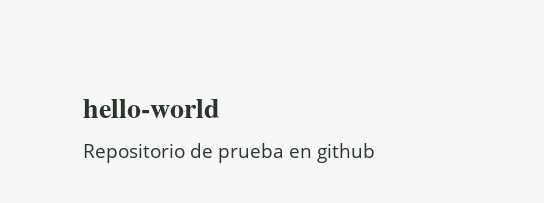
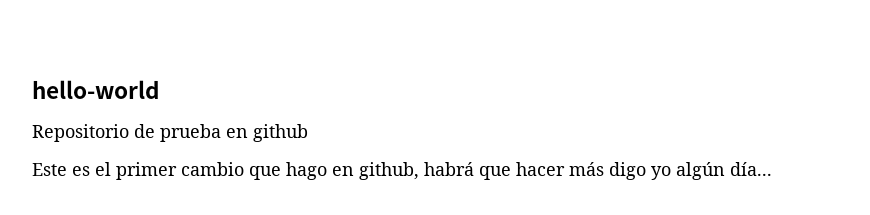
+ Este es el primer cambio que hago en github, habrá que hacer más digo yo algún día...

